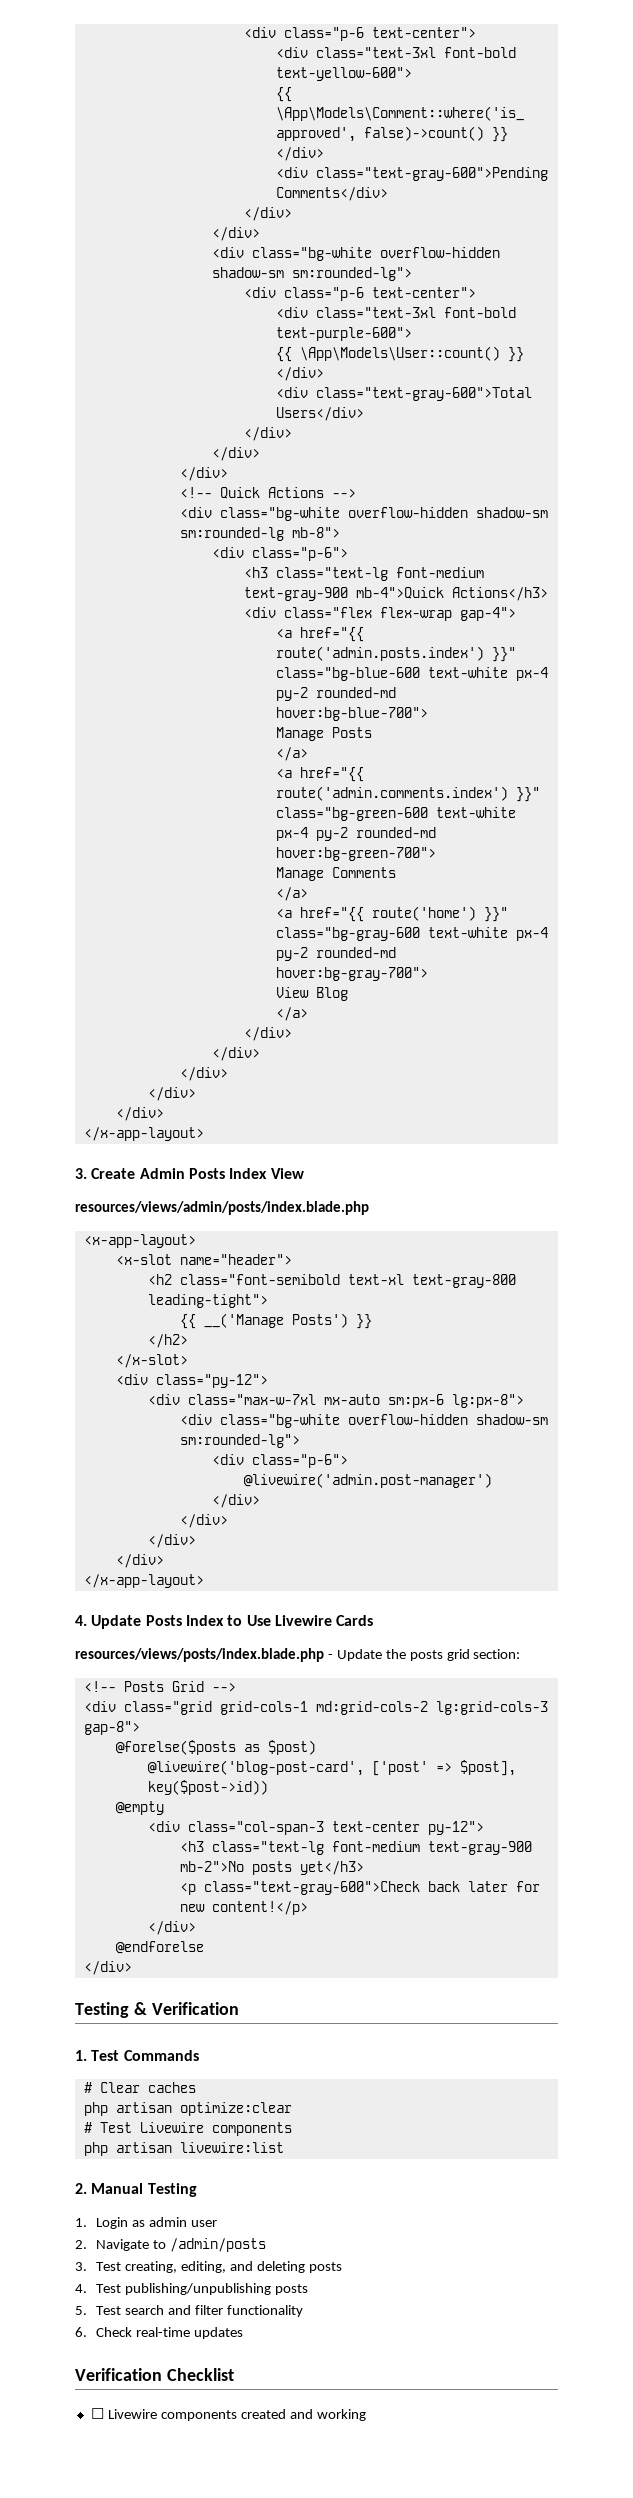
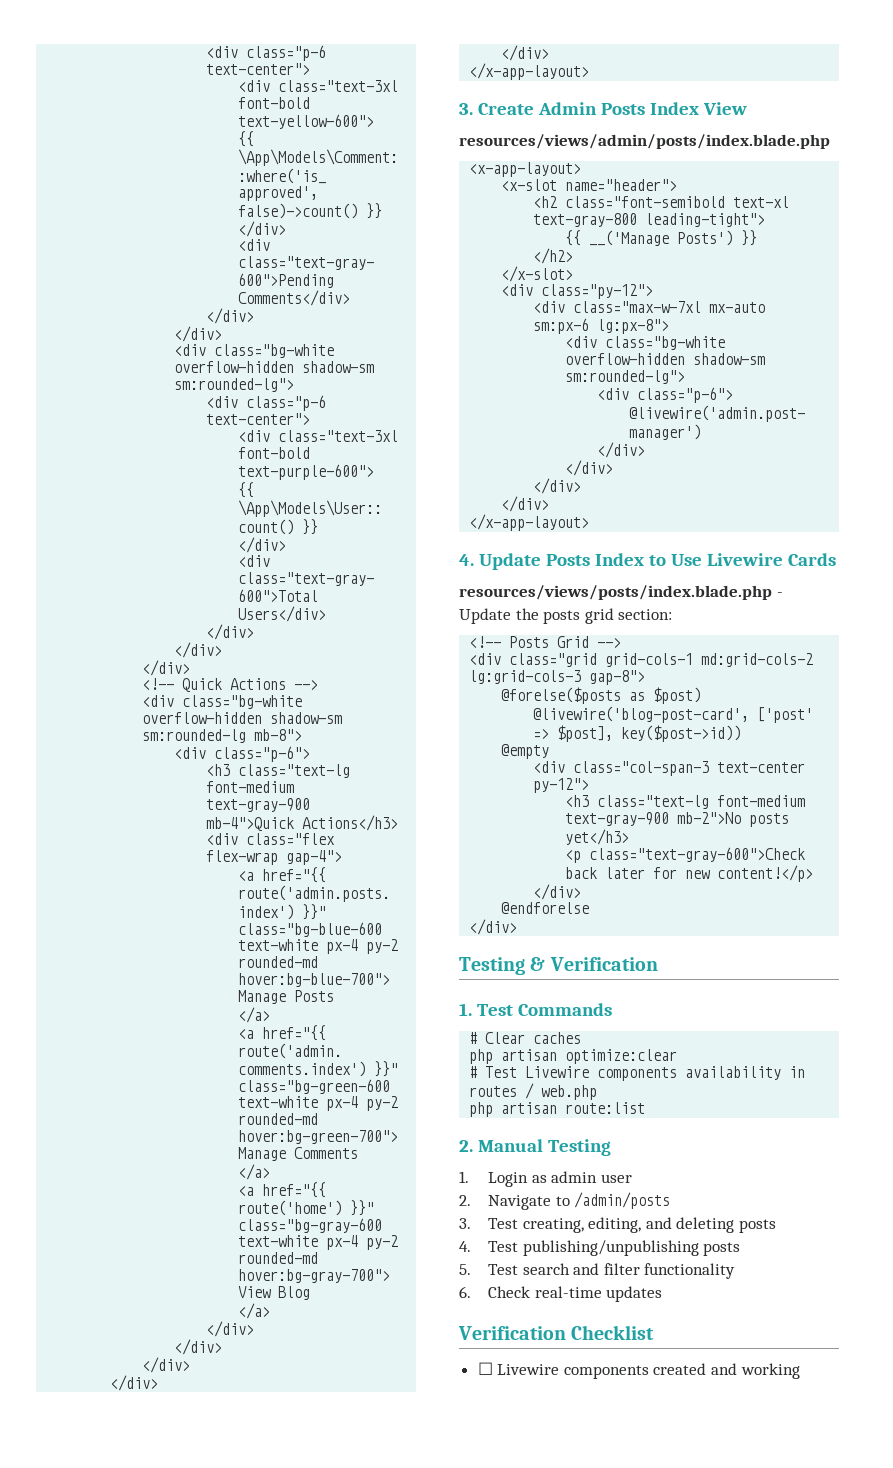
- # Test Livewire components
- php artisan livewire:list
+ # Test Livewire components availability in routes / web.php
+ php artisan route:list

